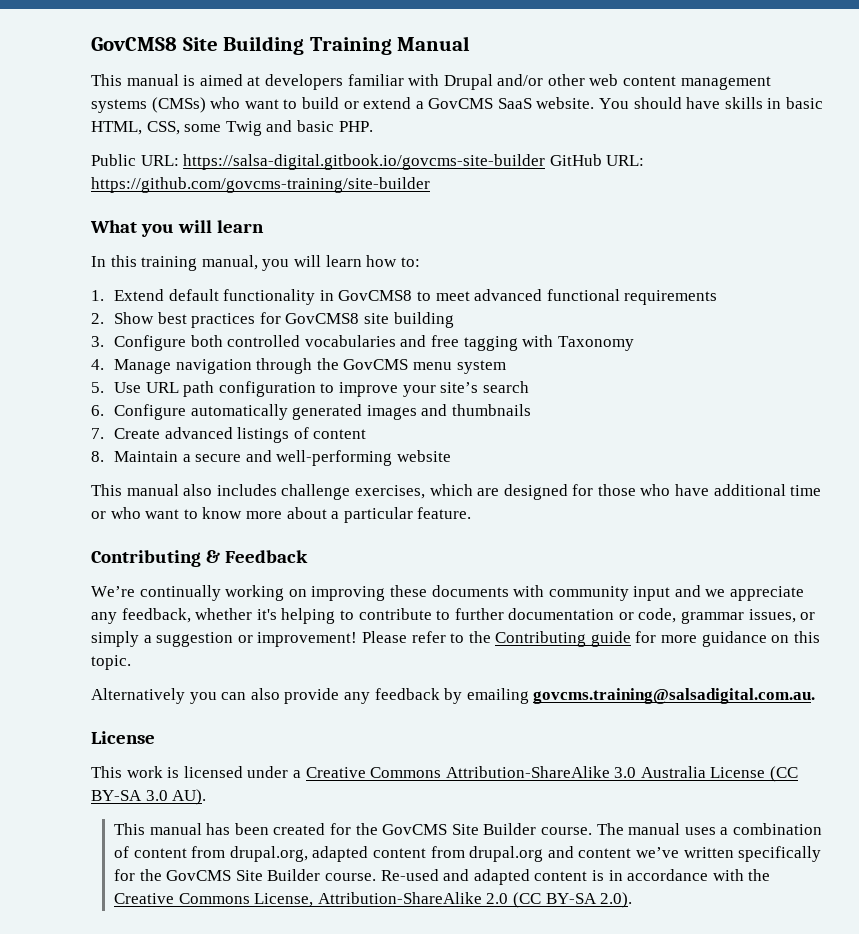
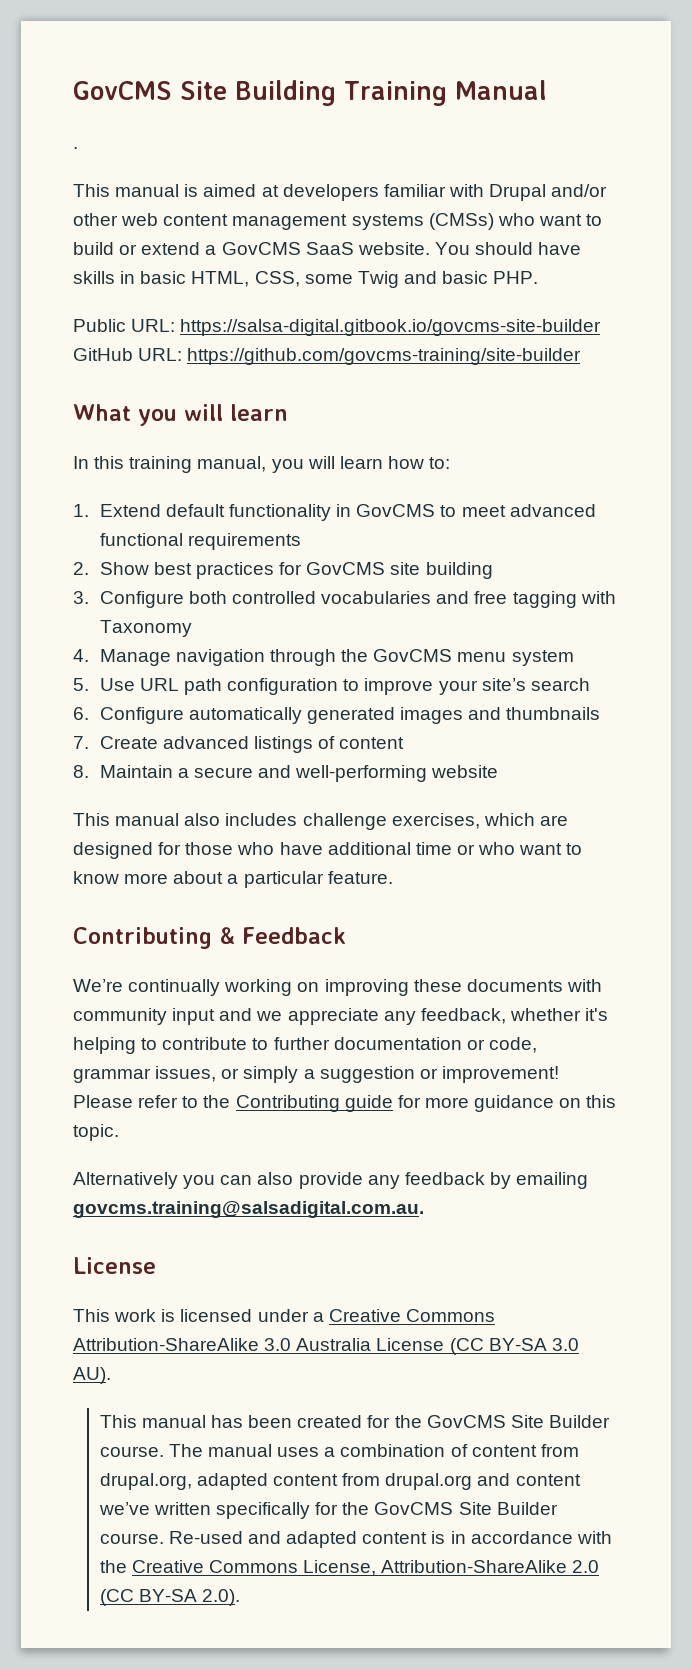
- GovCMS8 Site Building Training Manual
+ GovCMS Site Building Training Manual
+ .
- 1. Extend default functionality in GovCMS8 to meet advanced functional requirements
+ 1. Extend default functionality in GovCMS to meet advanced functional requirements
- 2. Show best practices for GovCMS8 site building
+ 2. Show best practices for GovCMS site building

